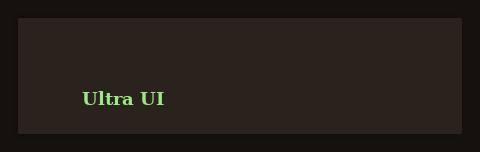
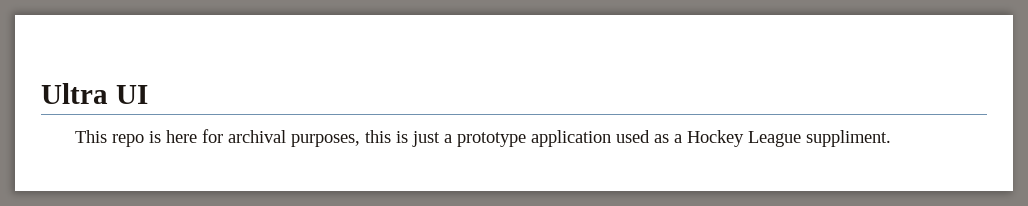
+ This repo is here for archival purposes, this is just a prototype application used as a Hockey League suppliment.

